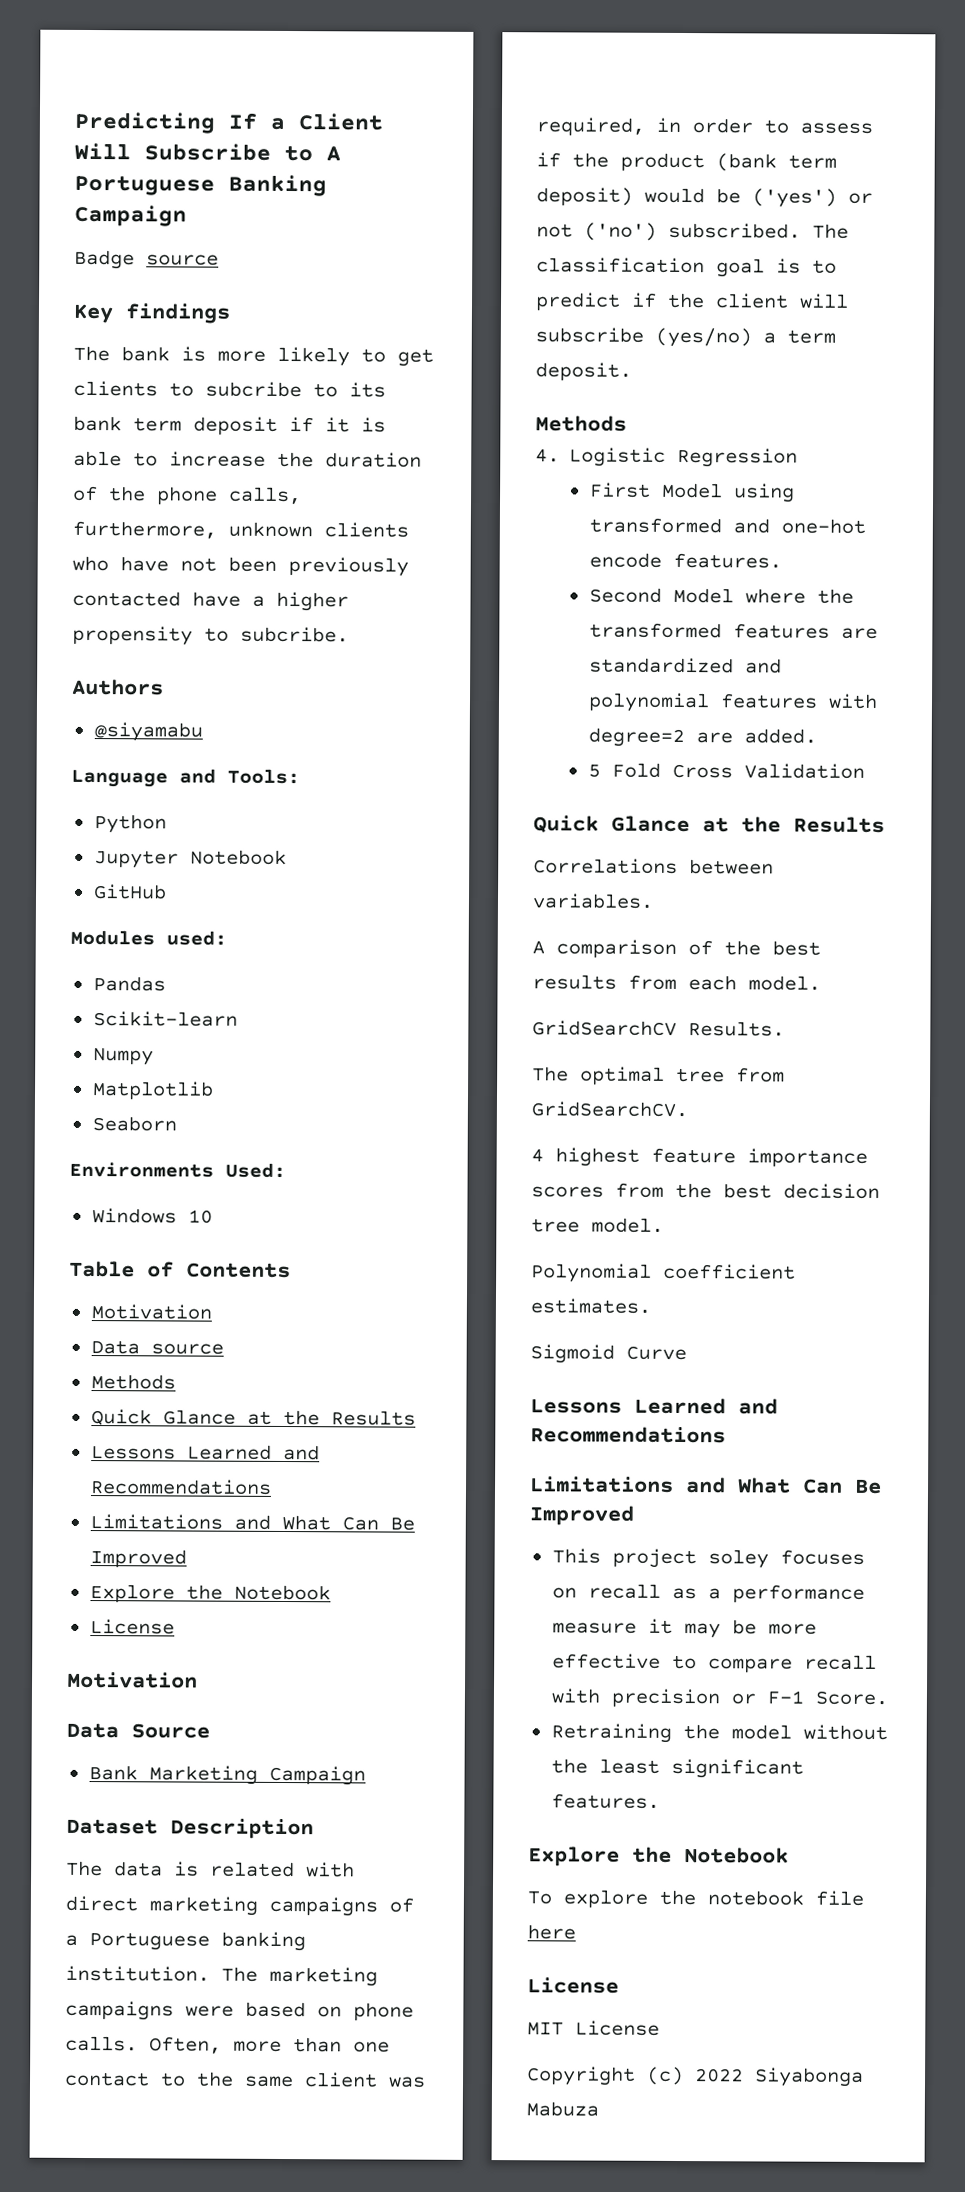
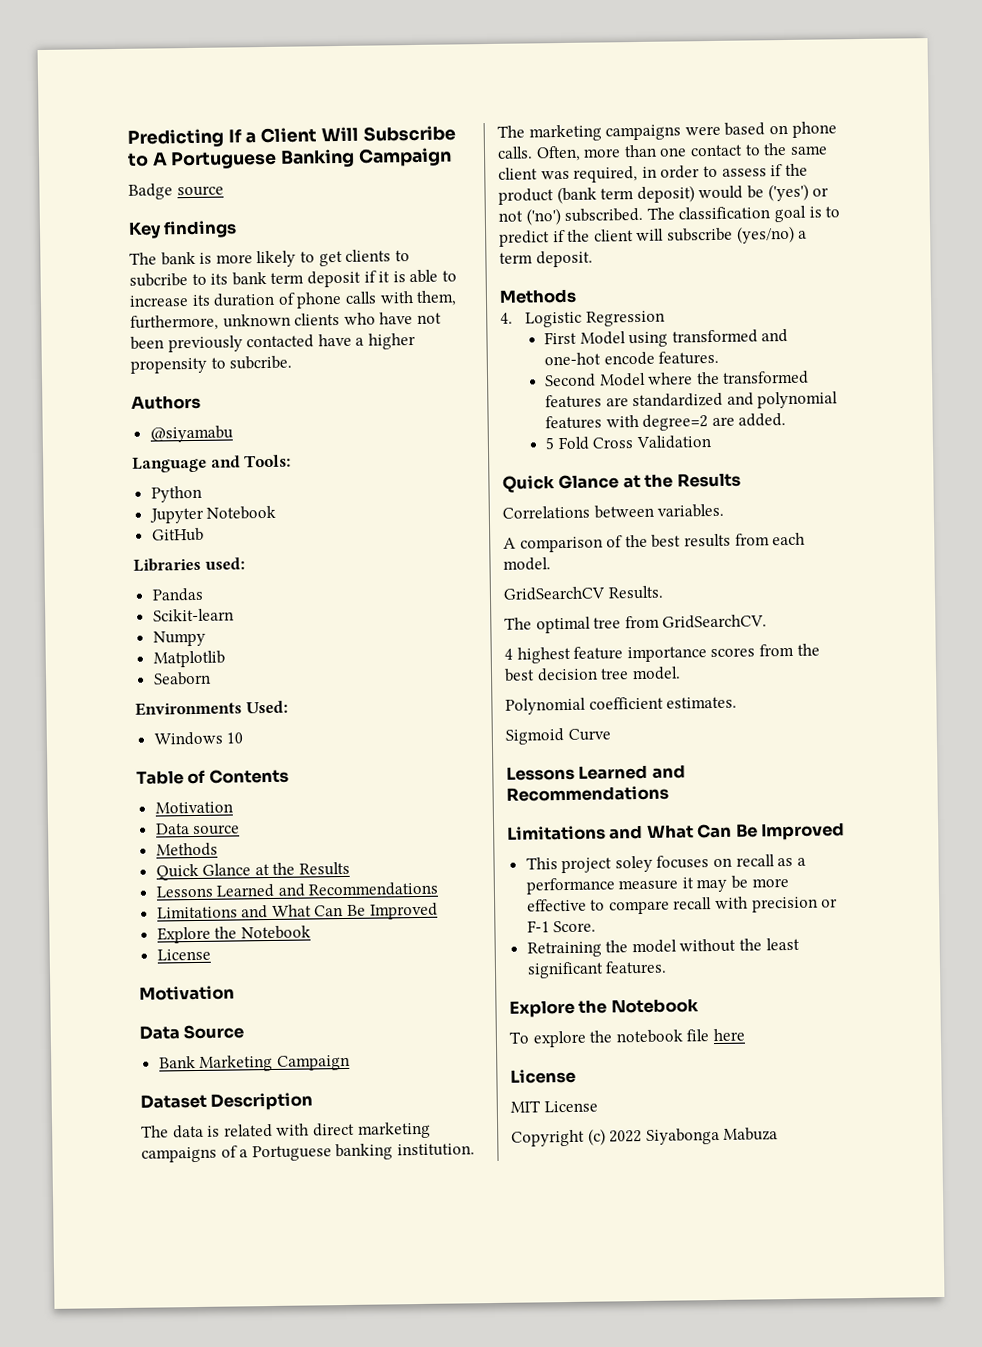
- The bank is more likely to get clients to subcribe to its bank term deposit if it is able to increase the duration of the phone calls, furthermore, unknown clients who have not been previously contacted have a higher propensity to subcribe.
+ The bank is more likely to get clients to subcribe to its bank term deposit if it is able to increase its duration of phone calls with them, furthermore, unknown clients who have not been previously contacted have a higher propensity to subcribe.
- Modules used:
+ Libraries used:

